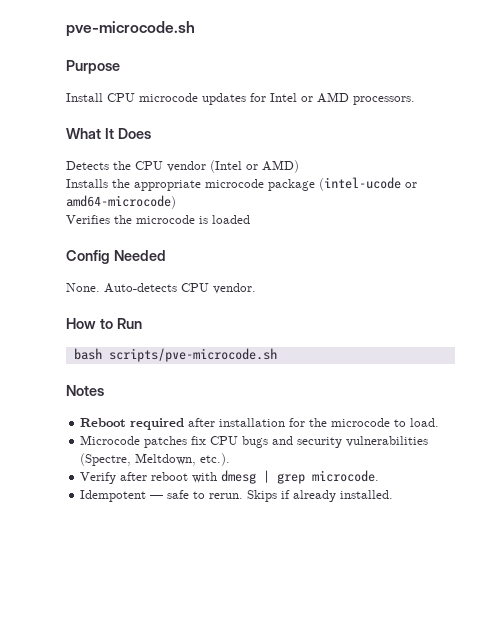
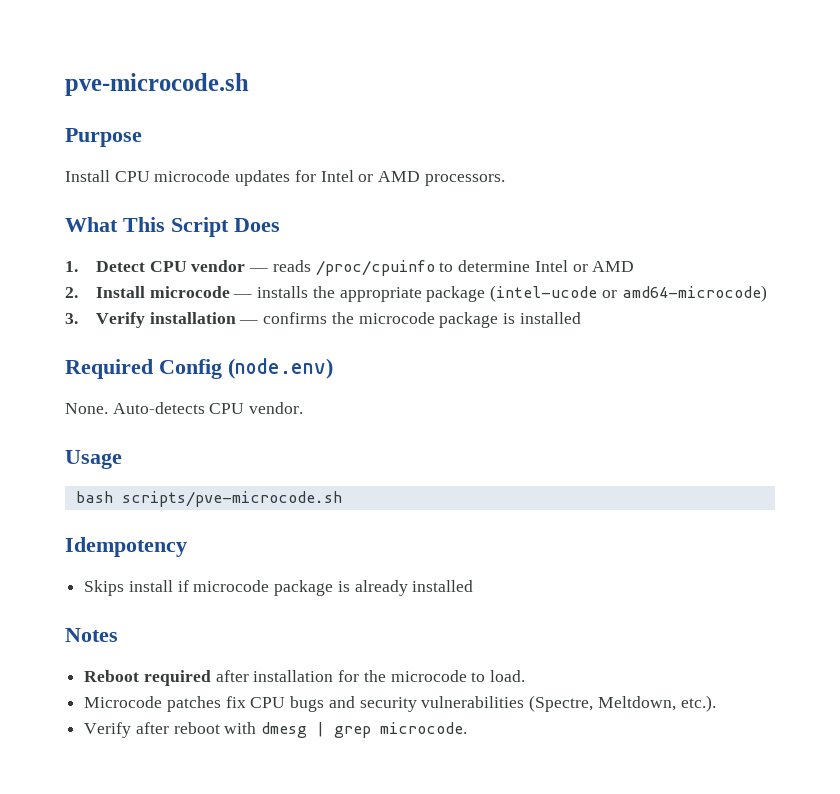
- What It Does
+ What This Script Does
- Detects the CPU vendor (Intel or AMD)
- Installs the appropriate microcode package (intel-ucode or amd64-microcode)
+ 1. Detect CPU vendor — reads /proc/cpuinfo to determine Intel or AMD
+ 2. Install microcode — installs the appropriate package (intel-ucode or amd64-microcode)
- Verifies the microcode is loaded
- Config Needed
+ 3. Verify installation — confirms the microcode package is installed
+ Required Config (node.env)
- How to Run
+ Usage
+ Idempotency
+ Skips install if microcode package is already installed
- Idempotent — safe to rerun. Skips if already installed.

